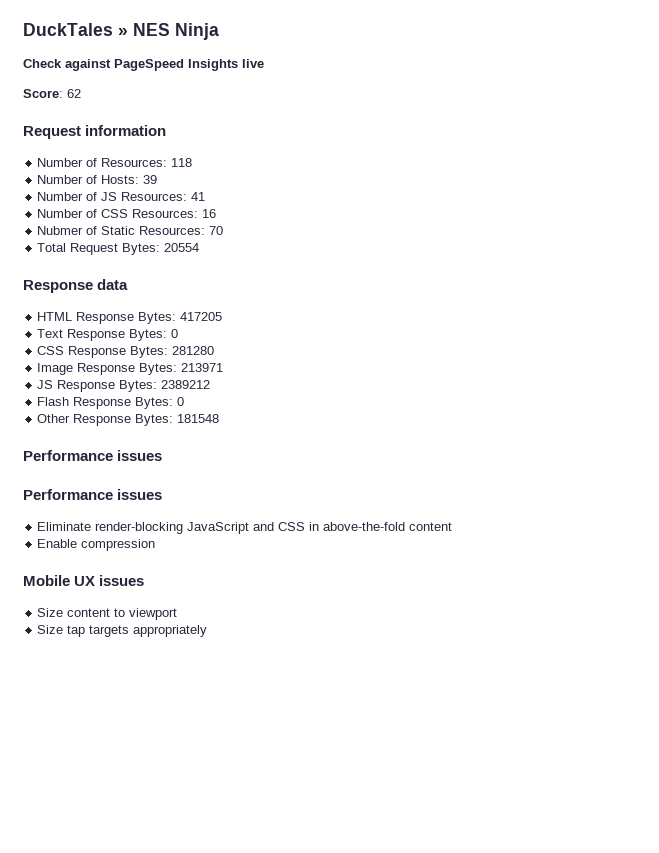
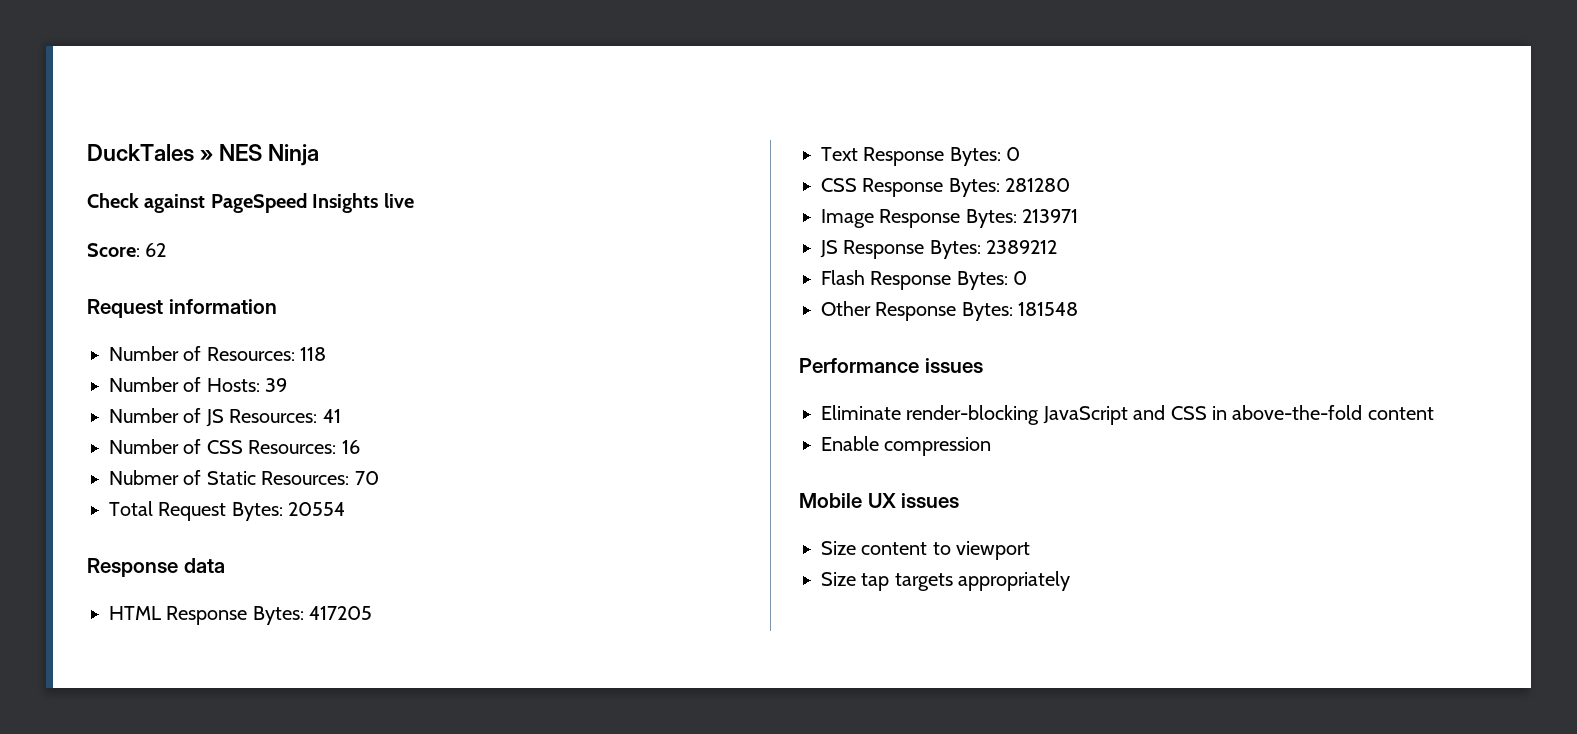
  Other Response Bytes: 181548
- Performance issues

